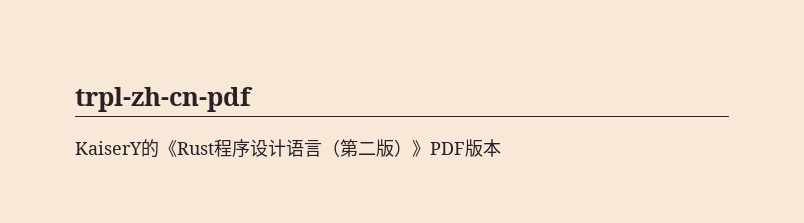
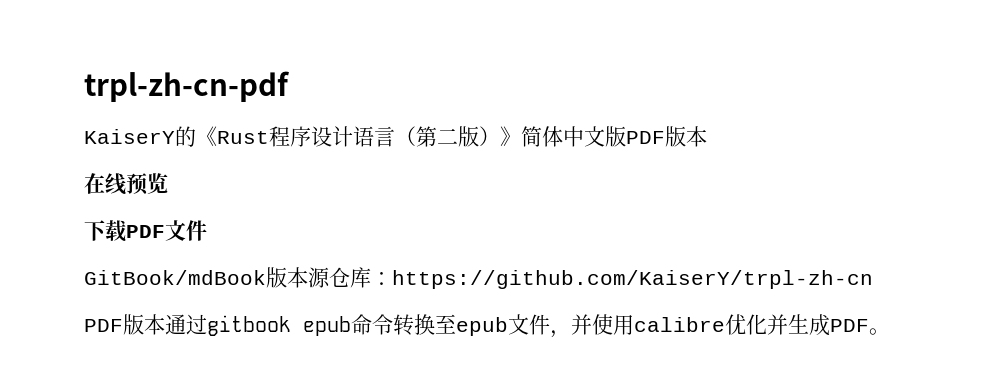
- KaiserY的《Rust程序设计语言（第二版）》PDF版本
+ KaiserY的《Rust程序设计语言（第二版）》简体中文版PDF版本
+ 在线预览
+ 下载PDF文件
+ GitBook/mdBook版本源仓库：https://github.com/KaiserY/trpl-zh-cn
+ PDF版本通过gitbook epub命令转换至epub文件，并使用calibre优化并生成PDF。

